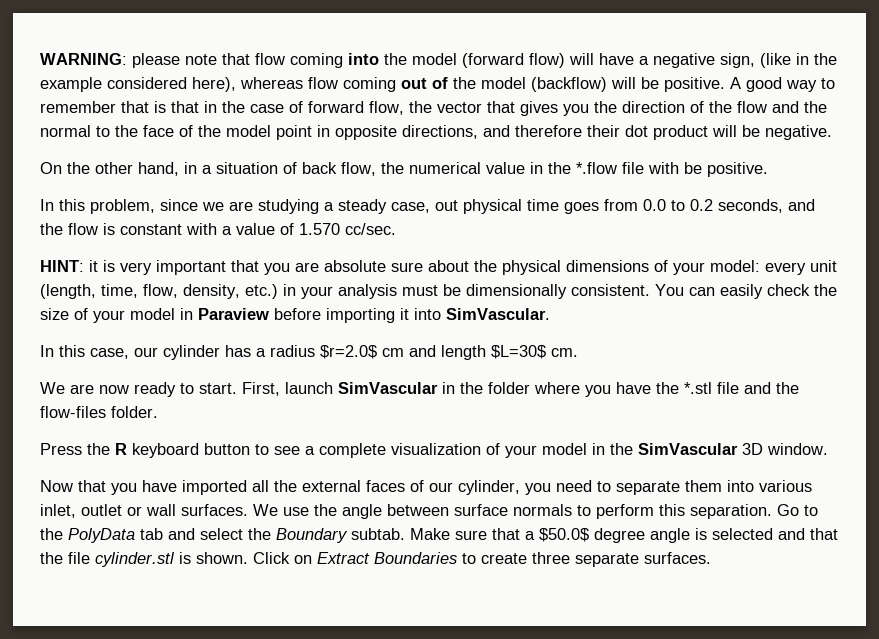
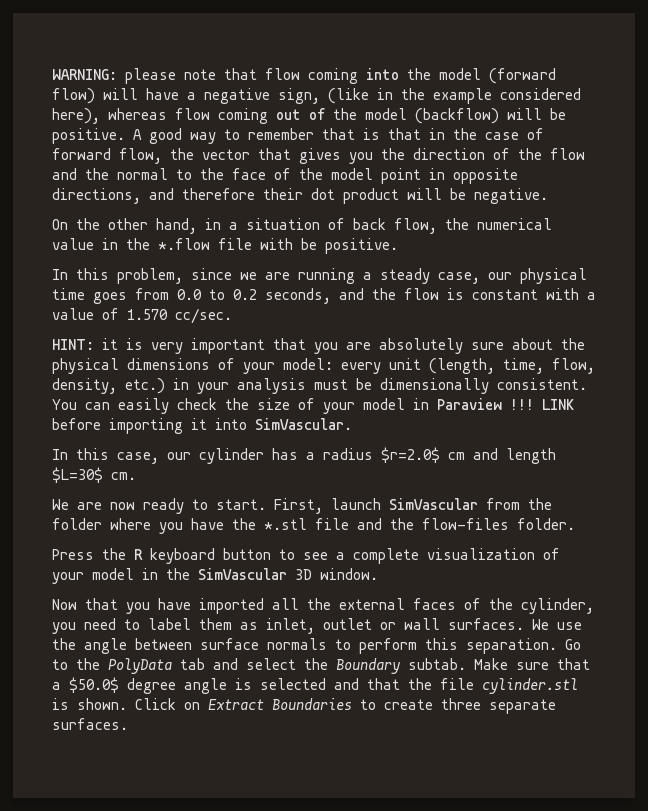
- In this problem, since we are studying a steady case, out physical time goes from 0.0 to 0.2 seconds, and the flow is constant with a value of 1.570 cc/sec.
+ In this problem, since we are running a steady case, our physical time goes from 0.0 to 0.2 seconds, and the flow is constant with a value of 1.570 cc/sec.
- HINT: it is very important that you are absolute sure about the physical dimensions of your model: every unit (length, time, flow, density, etc.) in your analysis must be dimensionally consistent.
+ HINT: it is very important that you are absolutely sure about the physical dimensions of your model: every unit (length, time, flow, density, etc.) in your analysis must be dimensionally consistent.
- You can easily check the size of your model in Paraview before importing it into SimVascular.
+ You can easily check the size of your model in Paraview !!! LINK before importing it into SimVascular.
- First, launch SimVascular in the folder where you have the *.stl file and the flow-files folder.
+ First, launch SimVascular from the folder where you have the *.stl file and the flow-files folder.
- Now that you have imported all the external faces of our cylinder, you need to separate them into various inlet, outlet or wall surfaces.
+ Now that you have imported all the external faces of the cylinder, you need to label them as inlet, outlet or wall surfaces.

